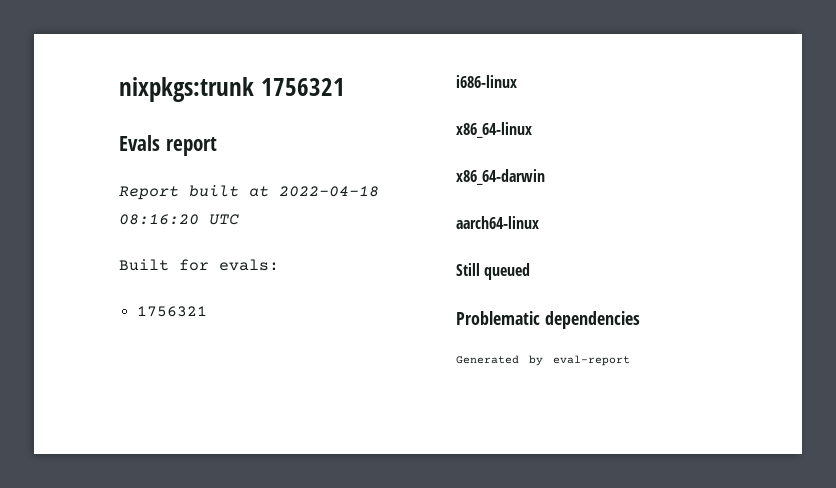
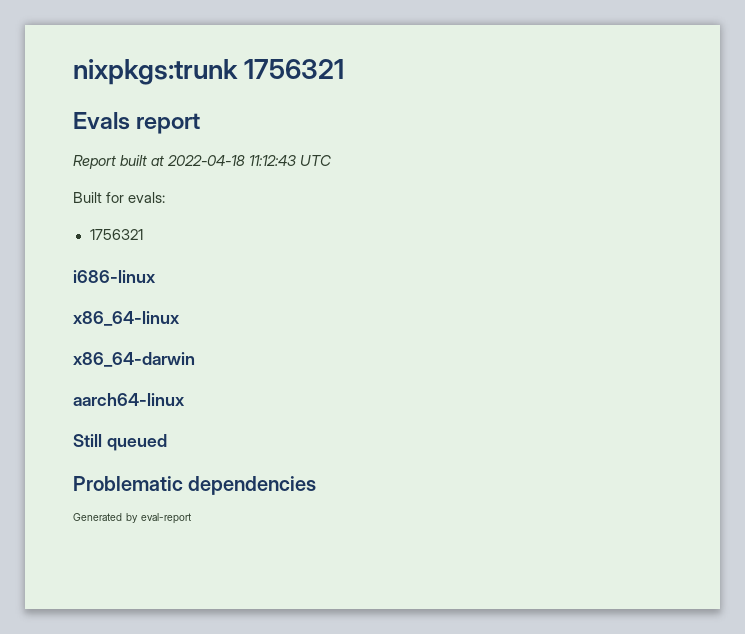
- Report built at 2022-04-18 08:16:20 UTC
+ Report built at 2022-04-18 11:12:43 UTC

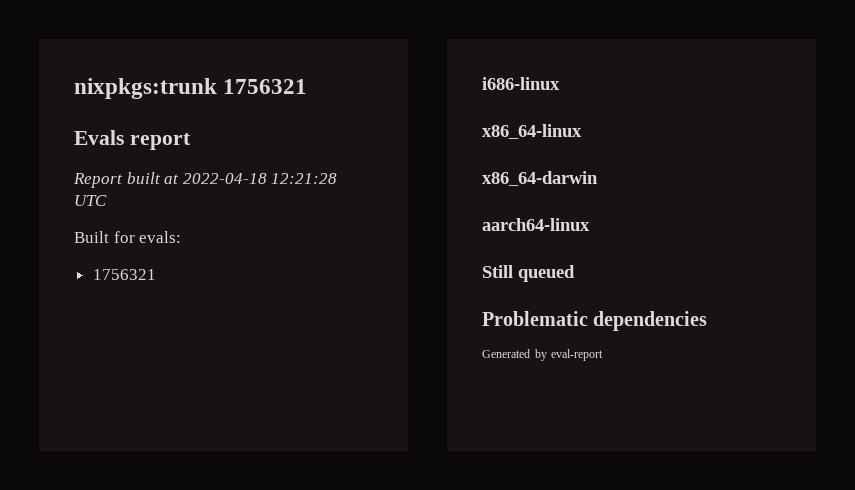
- Report built at 2022-04-18 11:12:43 UTC
+ Report built at 2022-04-18 12:21:28 UTC

